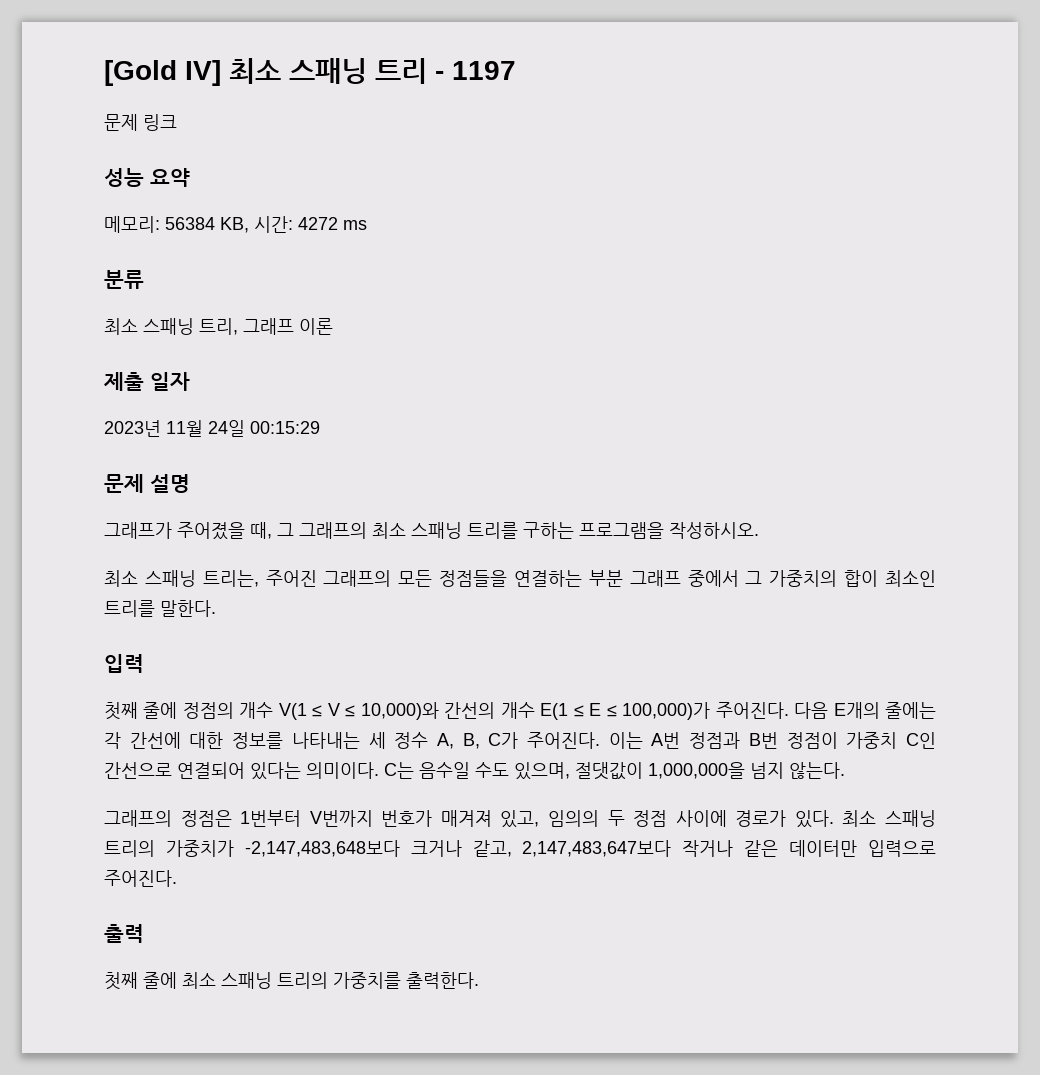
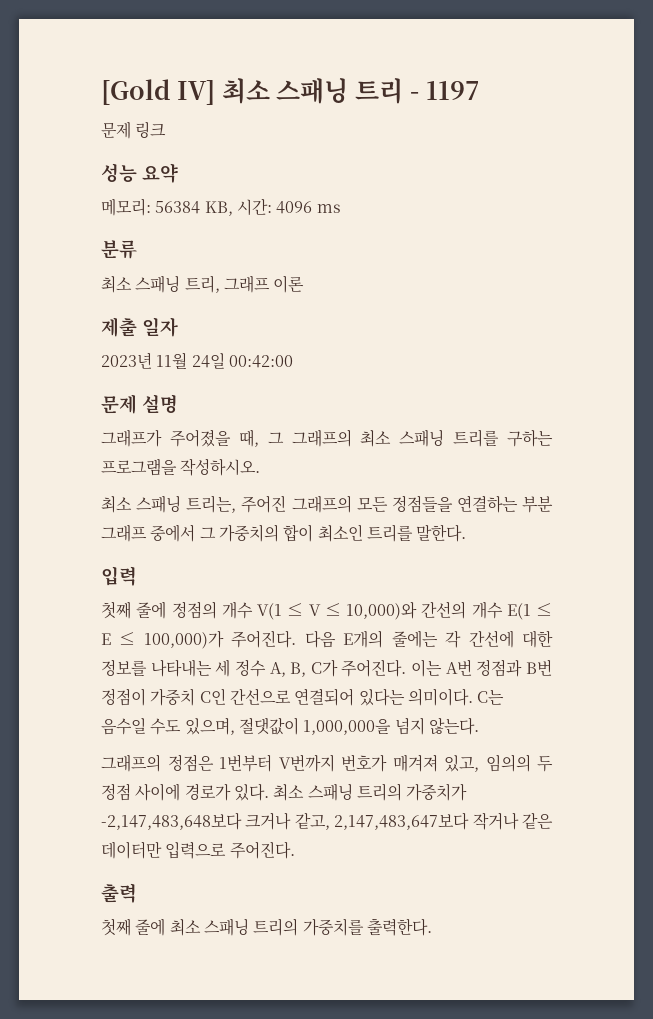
- 메모리: 56384 KB, 시간: 4272 ms
+ 메모리: 56384 KB, 시간: 4096 ms
- 2023년 11월 24일 00:15:29
+ 2023년 11월 24일 00:42:00

